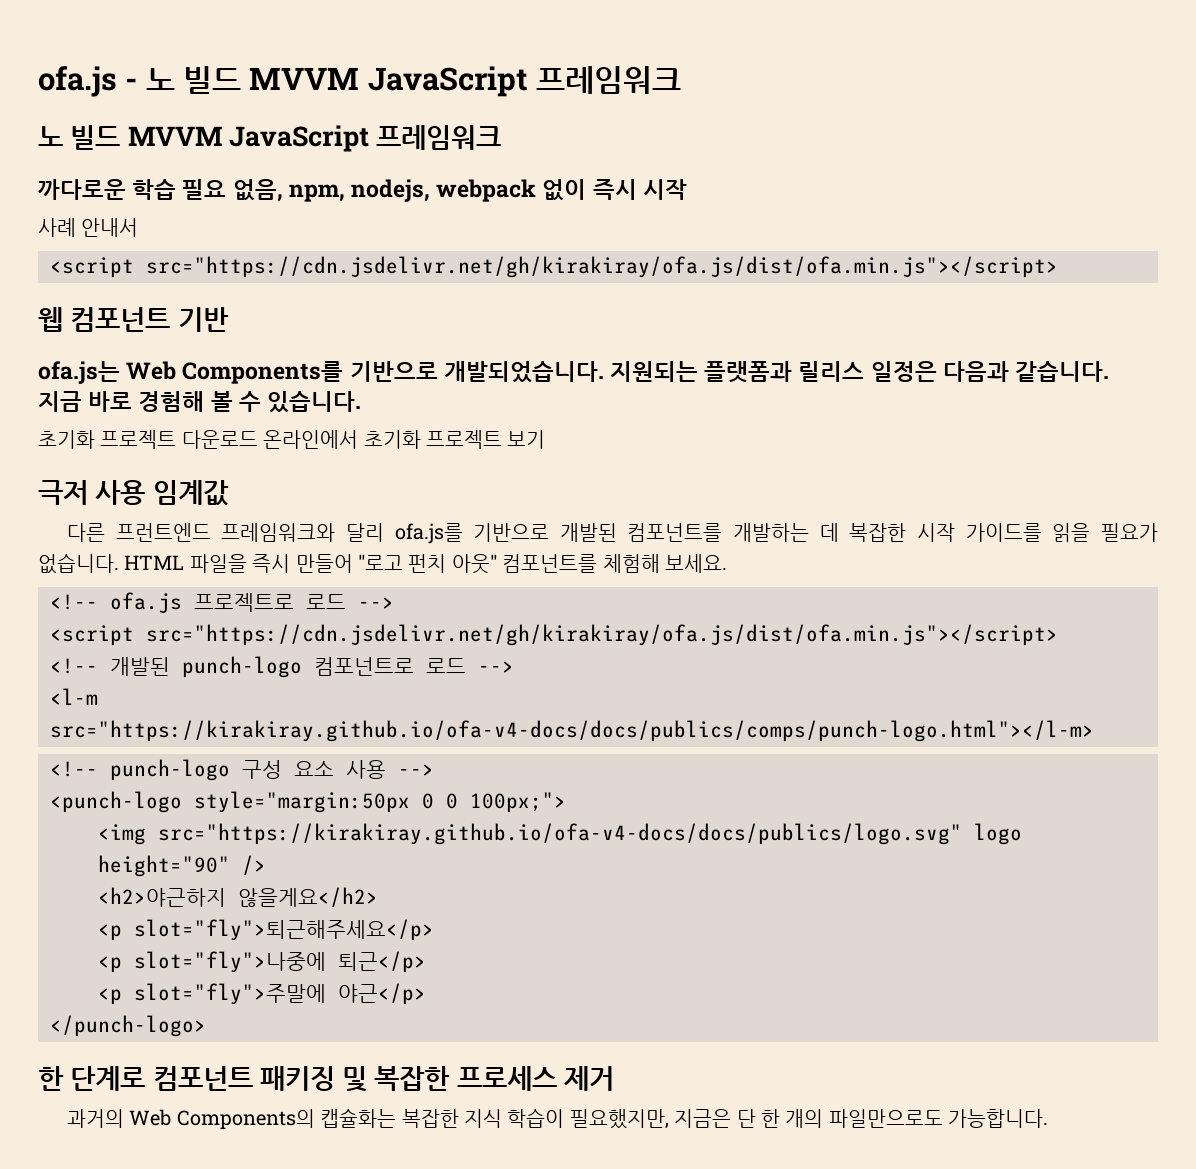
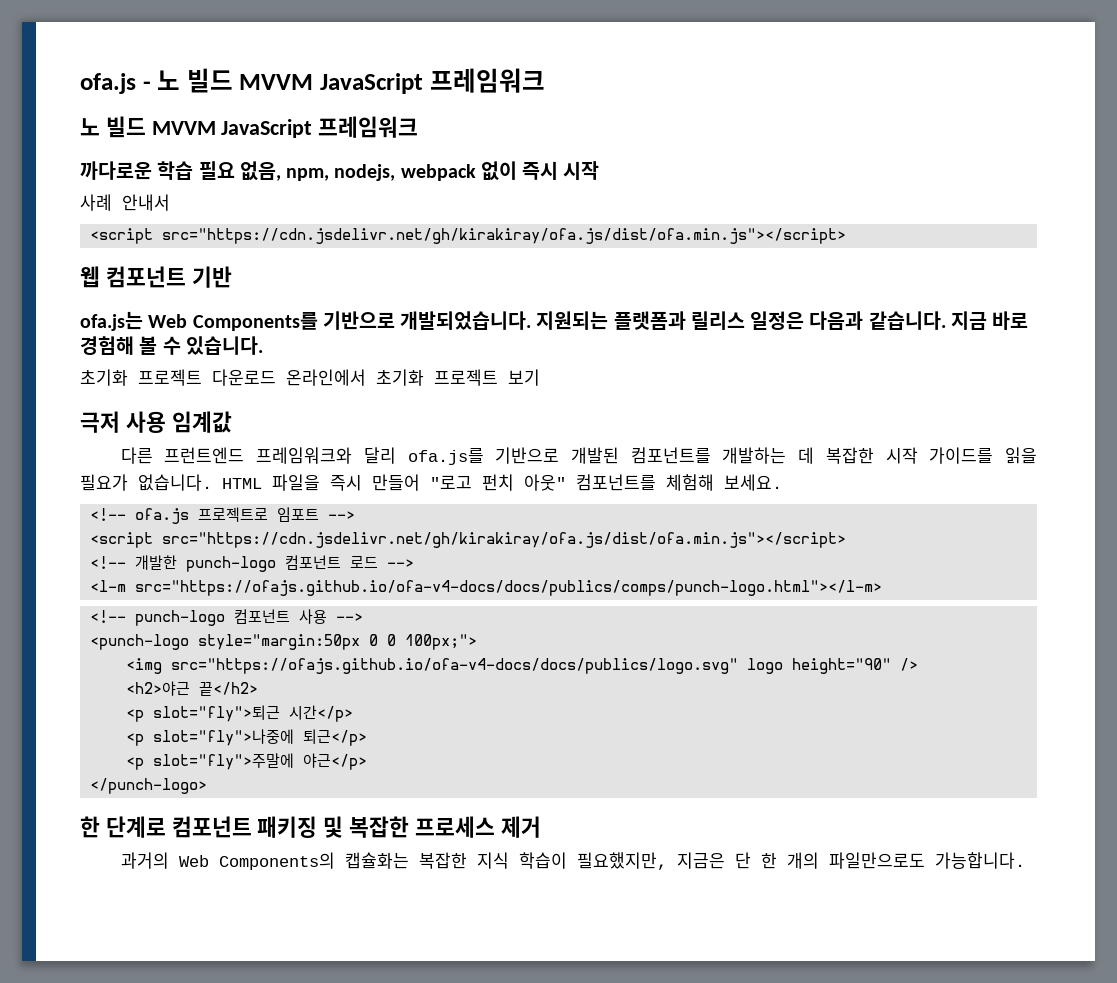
- <!-- ofa.js 프로젝트로 로드 -->
+ <!-- ofa.js 프로젝트로 임포트 -->
- <!-- 개발된 punch-logo 컴포넌트로 로드 -->
+ <!-- 개발한 punch-logo 컴포넌트 로드 -->
- <l-m src="https://kirakiray.github.io/ofa-v4-docs/docs/publics/comps/punch-logo.html"></l-m>
+ <l-m src="https://ofajs.github.io/ofa-v4-docs/docs/publics/comps/punch-logo.html"></l-m>
- <!-- punch-logo 구성 요소 사용 -->
+ <!-- punch-logo 컴포넌트 사용 -->
- <img src="https://kirakiray.github.io/ofa-v4-docs/docs/publics/logo.svg" logo height="90" />
+ <img src="https://ofajs.github.io/ofa-v4-docs/docs/publics/logo.svg" logo height="90" />
- <h2>야근하지 않을게요</h2>
- <p slot="fly">퇴근해주세요</p>
+ <h2>야근 끝</h2>
+ <p slot="fly">퇴근 시간</p>

